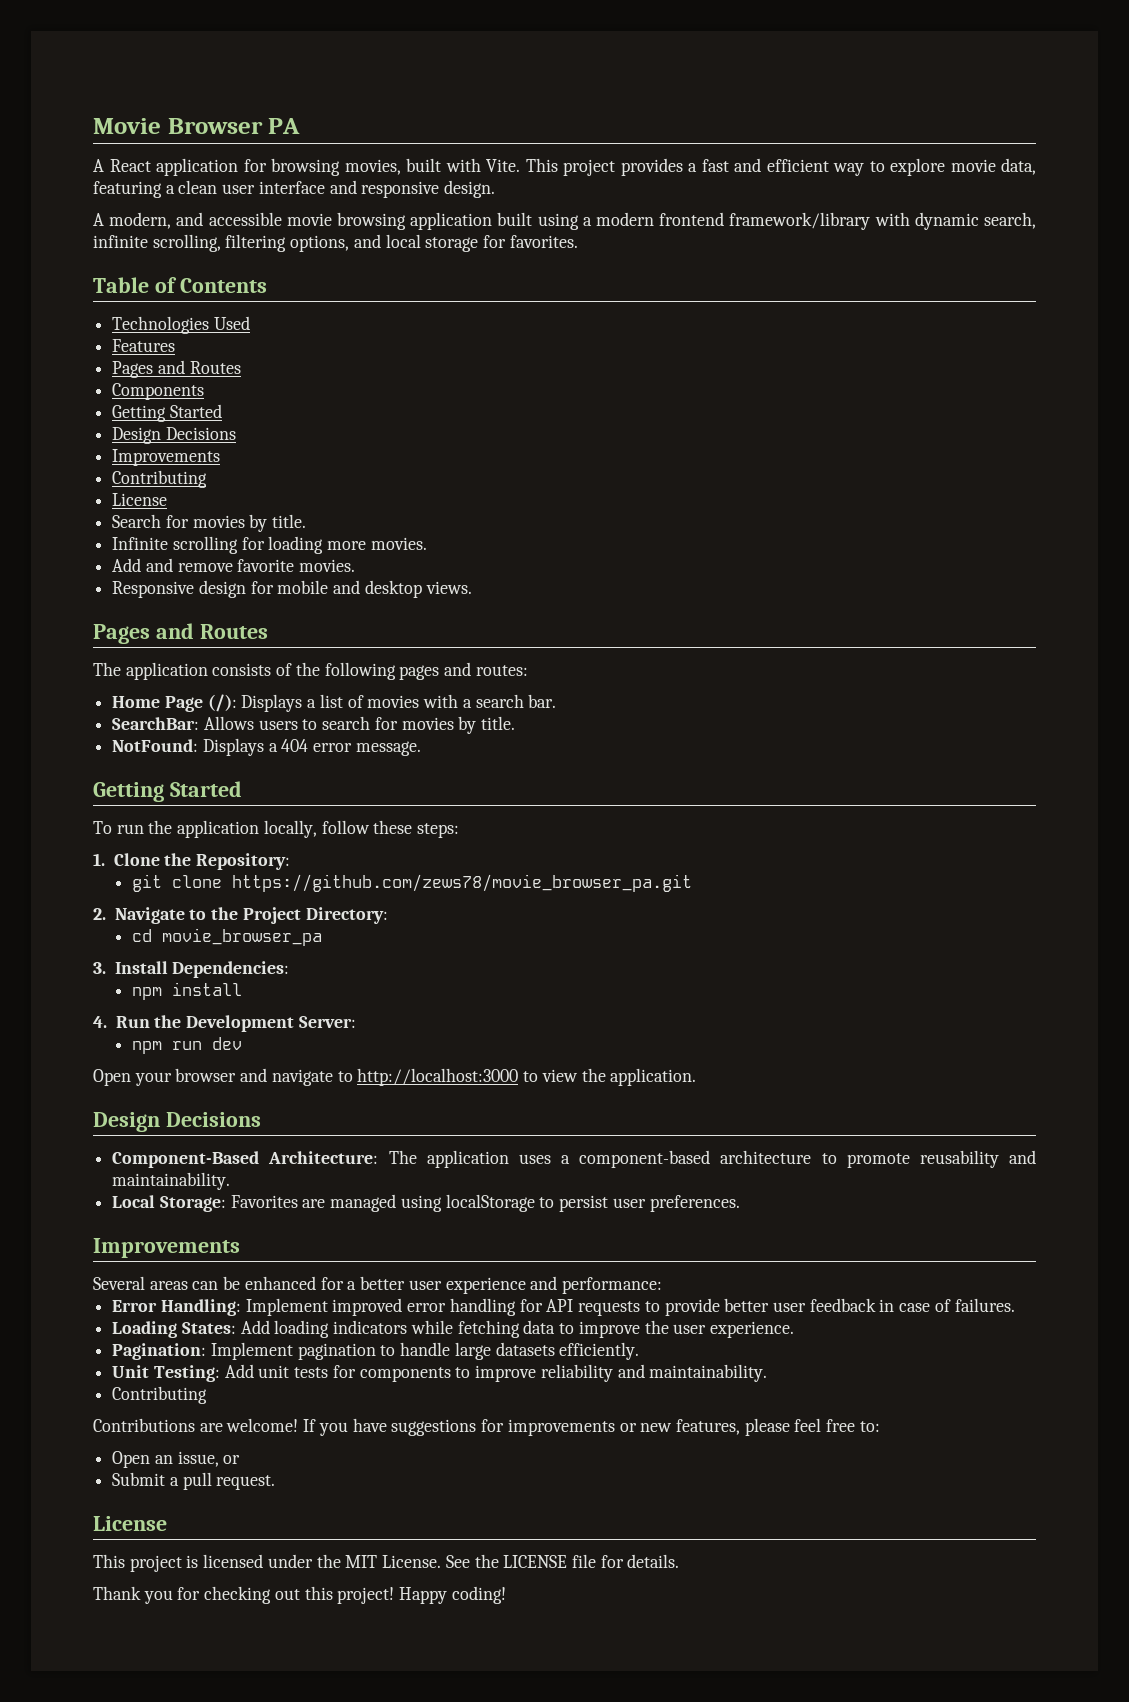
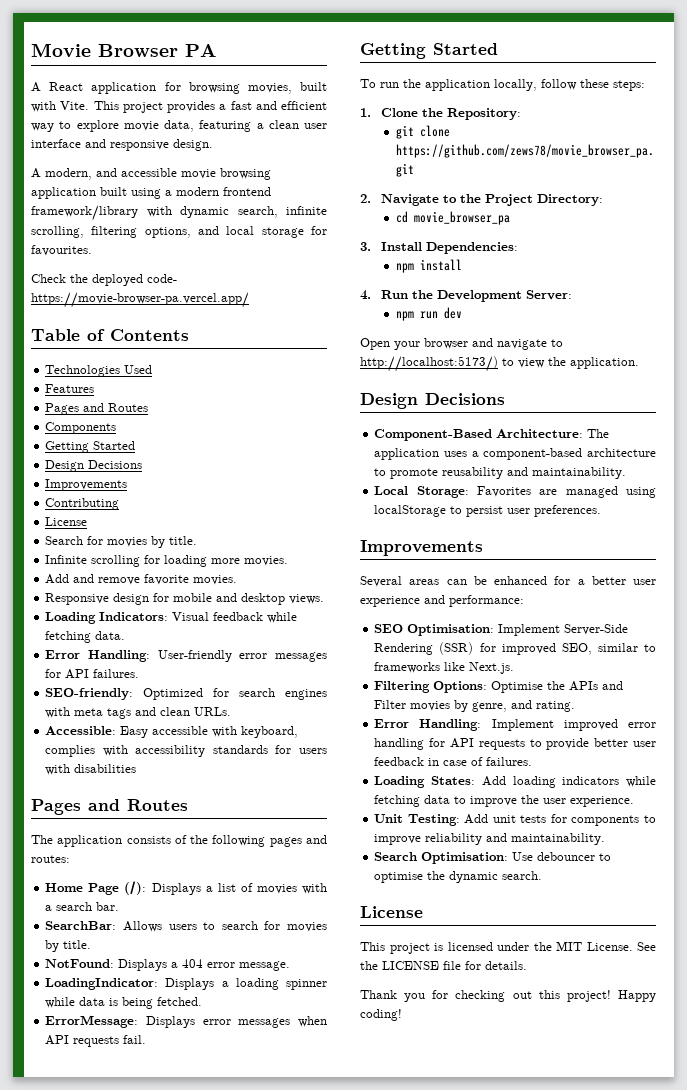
- A modern, and accessible movie browsing application built using a modern frontend framework/library with dynamic search, infinite scrolling, filtering options, and local storage for favorites.
+ A modern, and accessible movie browsing application built using a modern frontend framework/library with dynamic search, infinite scrolling, filtering options, and local storage for favourites.
+ Check the deployed code- https://movie-browser-pa.vercel.app/
+ Loading Indicators: Visual feedback while fetching data.
+ Error Handling: User-friendly error messages for API failures.
+ SEO-friendly: Optimized for search engines with meta tags and clean URLs.
+ Accessible: Easy accessible with keyboard, complies with accessibility standards for users with disabilities
+ LoadingIndicator: Displays a loading spinner while data is being fetched.
+ ErrorMessage: Displays error messages when API requests fail.
- Open your browser and navigate to http://localhost:3000 to view the application.
+ Open your browser and navigate to http://localhost:5173/) to view the application.
+ SEO Optimisation: Implement Server-Side Rendering (SSR) for improved SEO, similar to frameworks like Next.js.
+ Filtering Options: Optimise the APIs and Filter movies by genre, and rating.
- Pagination: Implement pagination to handle large datasets efficiently.
  Unit Testing: Add unit tests for components to improve reliability and maintainability.
- Contributing
- Contributions are welcome! If you have suggestions for improvements or new features, please feel free to:
- Open an issue, or
- Submit a pull request.
+ Search Optimisation: Use debouncer to optimise the dynamic search.

